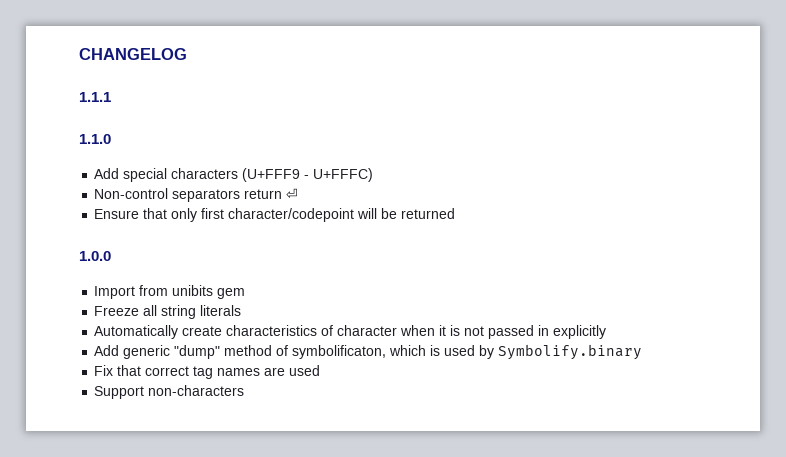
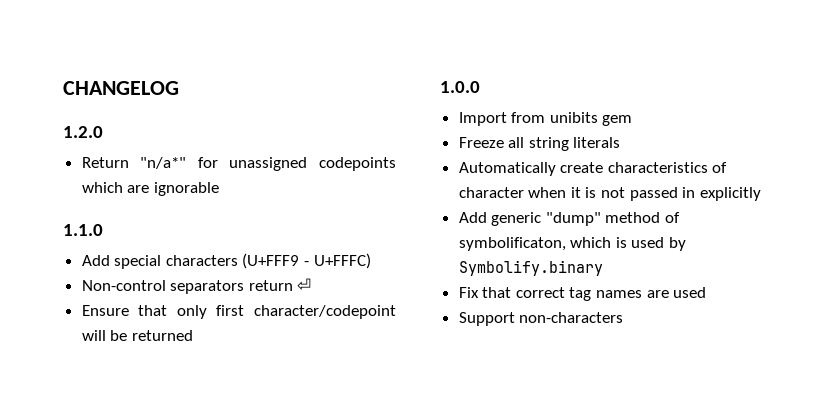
- 1.1.1
+ 1.2.0
+ Return "n/a*" for unassigned codepoints which are ignorable

